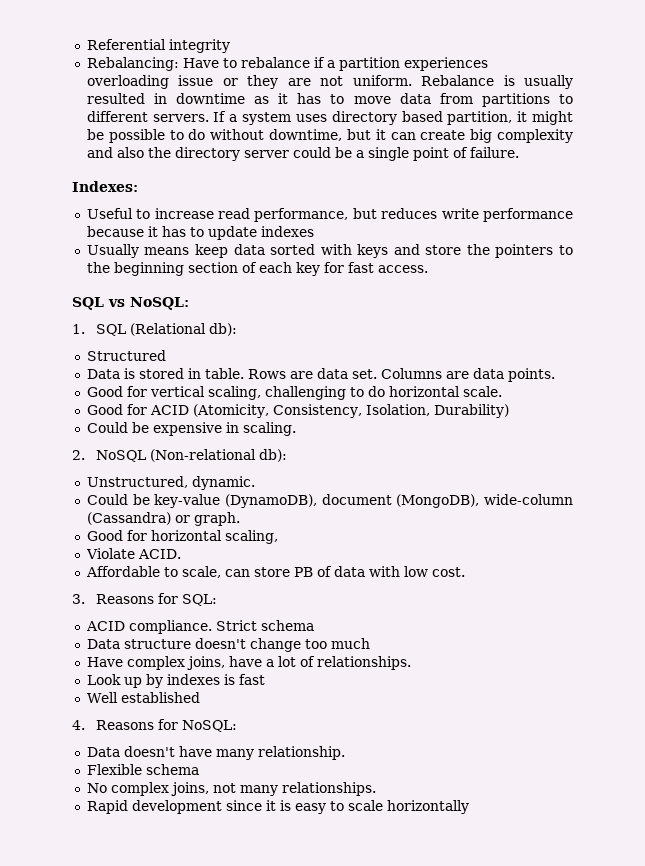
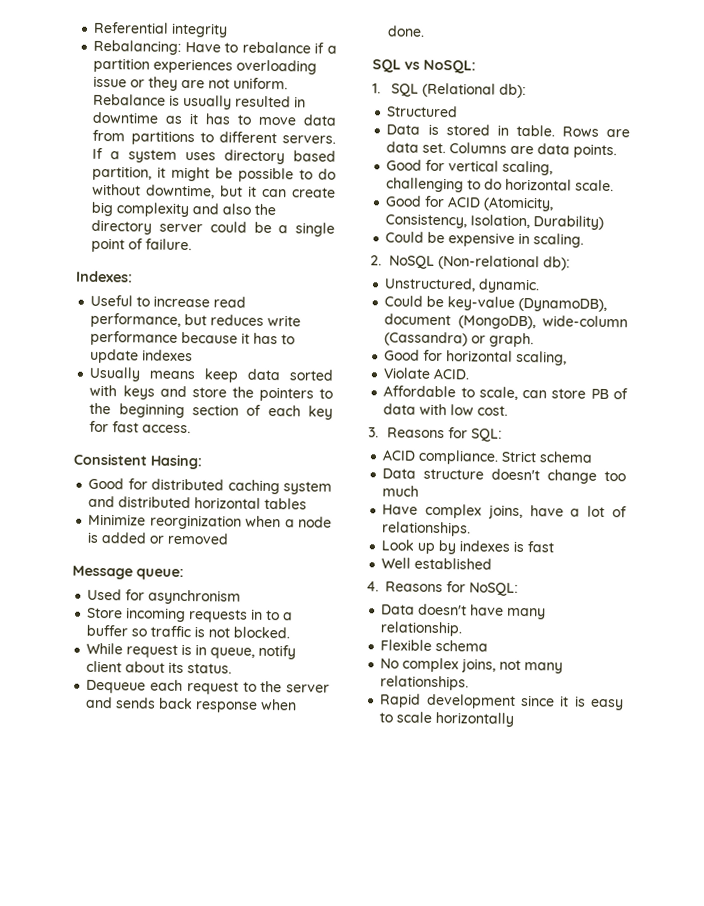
+ Consistent Hasing:
+ Good for distributed caching system and distributed horizontal tables
+ Minimize reorginization when a node is added or removed
+ Message queue:
+ Used for asynchronism
+ Store incoming requests in to a buffer so traffic is not blocked.
+ While request is in queue, notify client about its status.
+ Dequeue each request to the server and sends back response when done.

